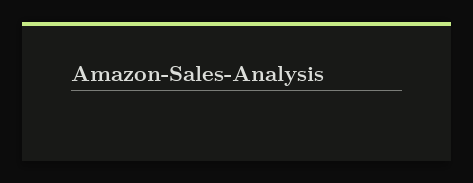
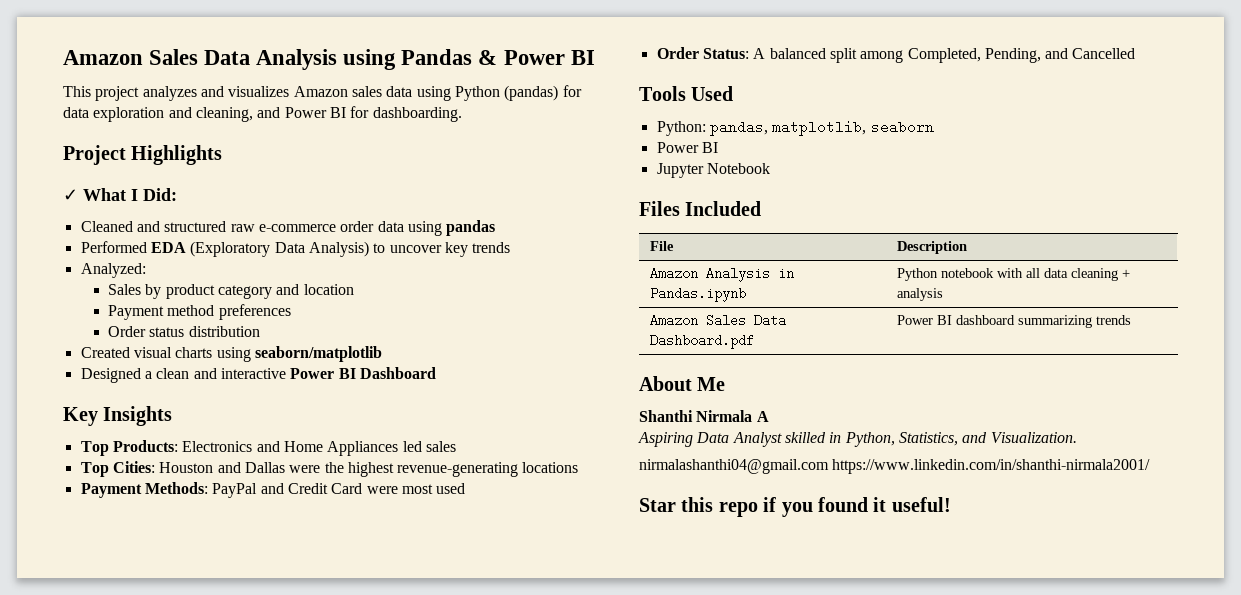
- Amazon-Sales-Analysis
+ Amazon Sales Data Analysis using Pandas & Power BI
+ This project analyzes and visualizes Amazon sales data using Python (pandas) for data exploration and cleaning, and Power BI for dashboarding.
+ Project Highlights
+ ✓ What I Did:
+ Cleaned and structured raw e-commerce order data using pandas
+ Performed EDA (Exploratory Data Analysis) to uncover key trends
+ Analyzed:
+ Sales by product category and location
+ Payment method preferences
+ Order status distribution
+ Created visual charts using seaborn/matplotlib
+ Designed a clean and interactive Power BI Dashboard
+ Key Insights
+ Top Products: Electronics and Home Appliances led sales
+ Top Cities: Houston and Dallas were the highest revenue-generating locations
+ Payment Methods: PayPal and Credit Card were most used
+ Order Status: A balanced split among Completed, Pending, and Cancelled
+ Tools Used
+ Python: pandas, matplotlib, seaborn
+ Power BI
+ Jupyter Notebook
+ Files Included
+ File | Description
+ Amazon Analysis in Pandas.ipynb | Python notebook with all data cleaning + analysis
+ Amazon Sales Data Dashboard.pdf | Power BI dashboard summarizing trends
+ About Me
+ Shanthi Nirmala A
+ Aspiring Data Analyst skilled in Python, Statistics, and Visualization.
+ nirmalashanthi04@gmail.com https://www.linkedin.com/in/shanthi-nirmala2001/
+ Star this repo if you found it useful!

